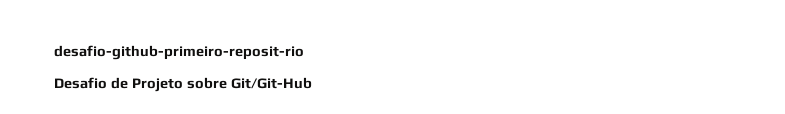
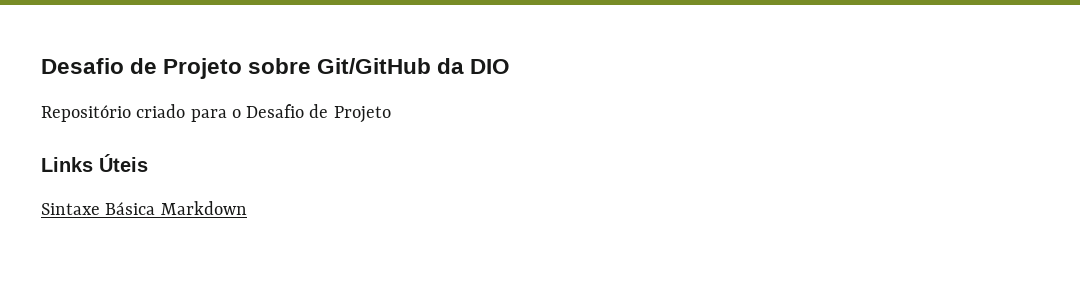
- desafio-github-primeiro-reposit-rio
- Desafio de Projeto sobre Git/Git-Hub
+ Desafio de Projeto sobre Git/GitHub da DIO
+ Repositório criado para o Desafio de Projeto
+ Links Úteis
+ Sintaxe Básica Markdown

